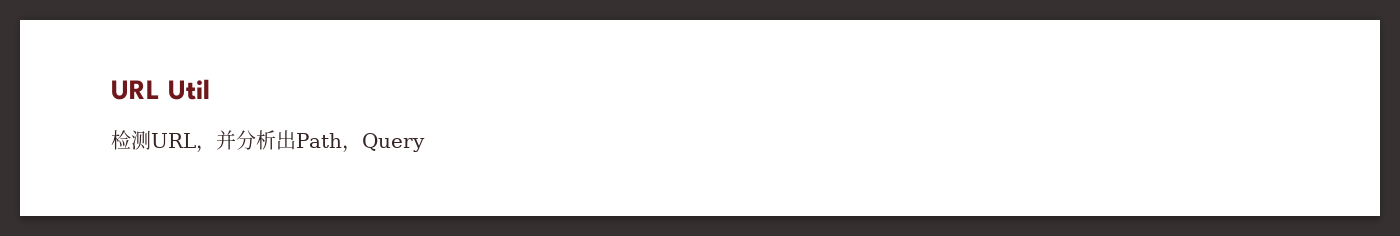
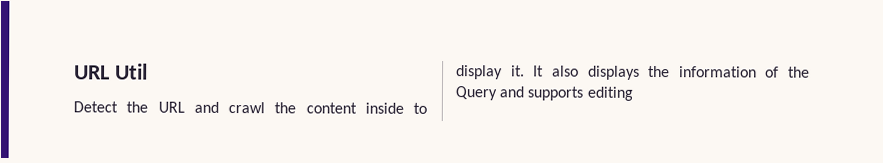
- 检测URL，并分析出Path，Query
+ Detect the URL and crawl the content inside to display it. It also displays the information of the Query and supports editing

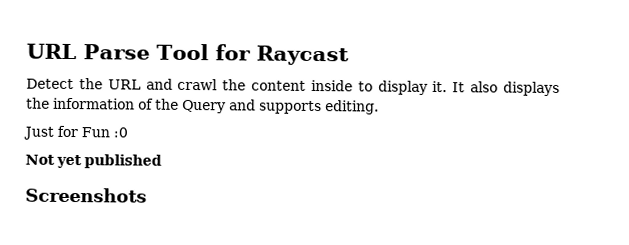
- URL Util
+ URL Parse Tool for Raycast
- It also displays the information of the Query and supports editing
+ It also displays the information of the Query and supports editing.
+ Just for Fun :0
+ Not yet published
+ Screenshots

